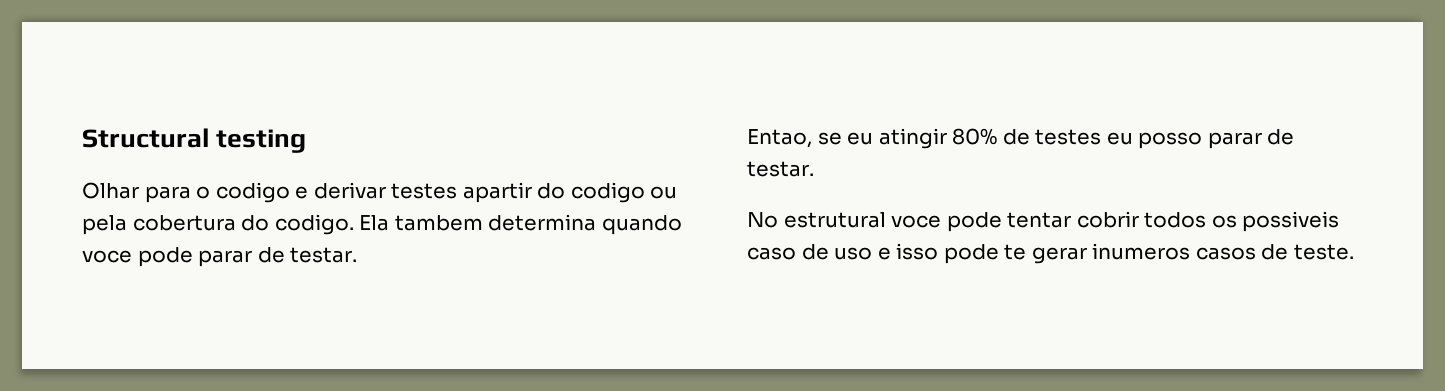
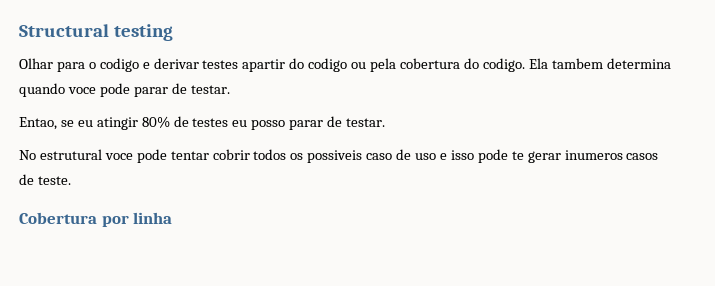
+ Cobertura por linha

